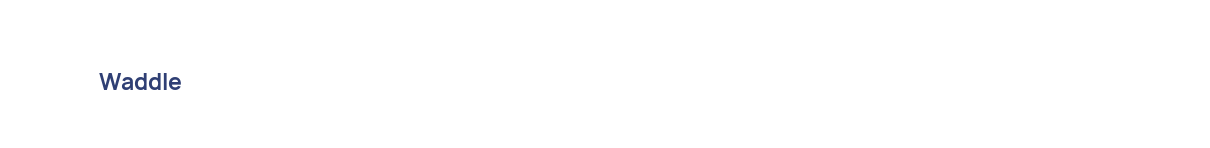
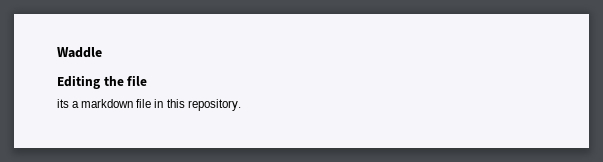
+ Editing the file
+ its a markdown file in this repository.

